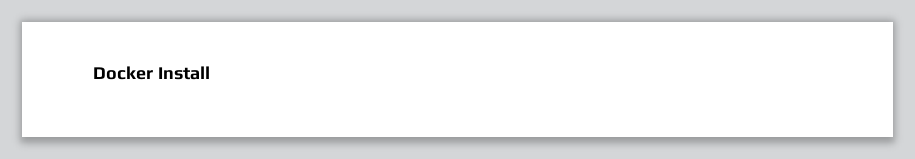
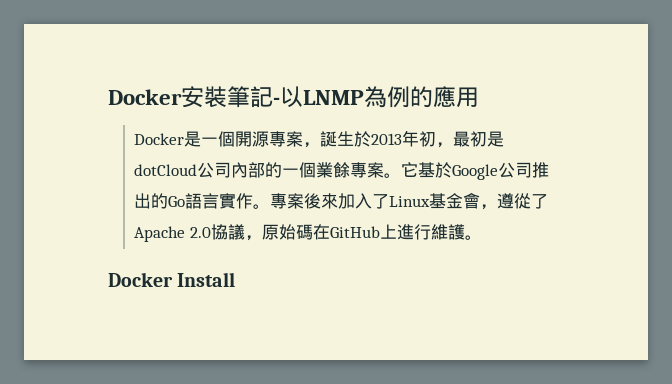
+ Docker安裝筆記-以LNMP為例的應用
+ Docker是一個開源專案，誕生於2013年初，最初是dotCloud公司內部的一個業餘專案。它基於Google公司推出的Go語言實作。專案後來加入了Linux基金會，遵從了Apache 2.0協議，原始碼在GitHub上進行維護。

